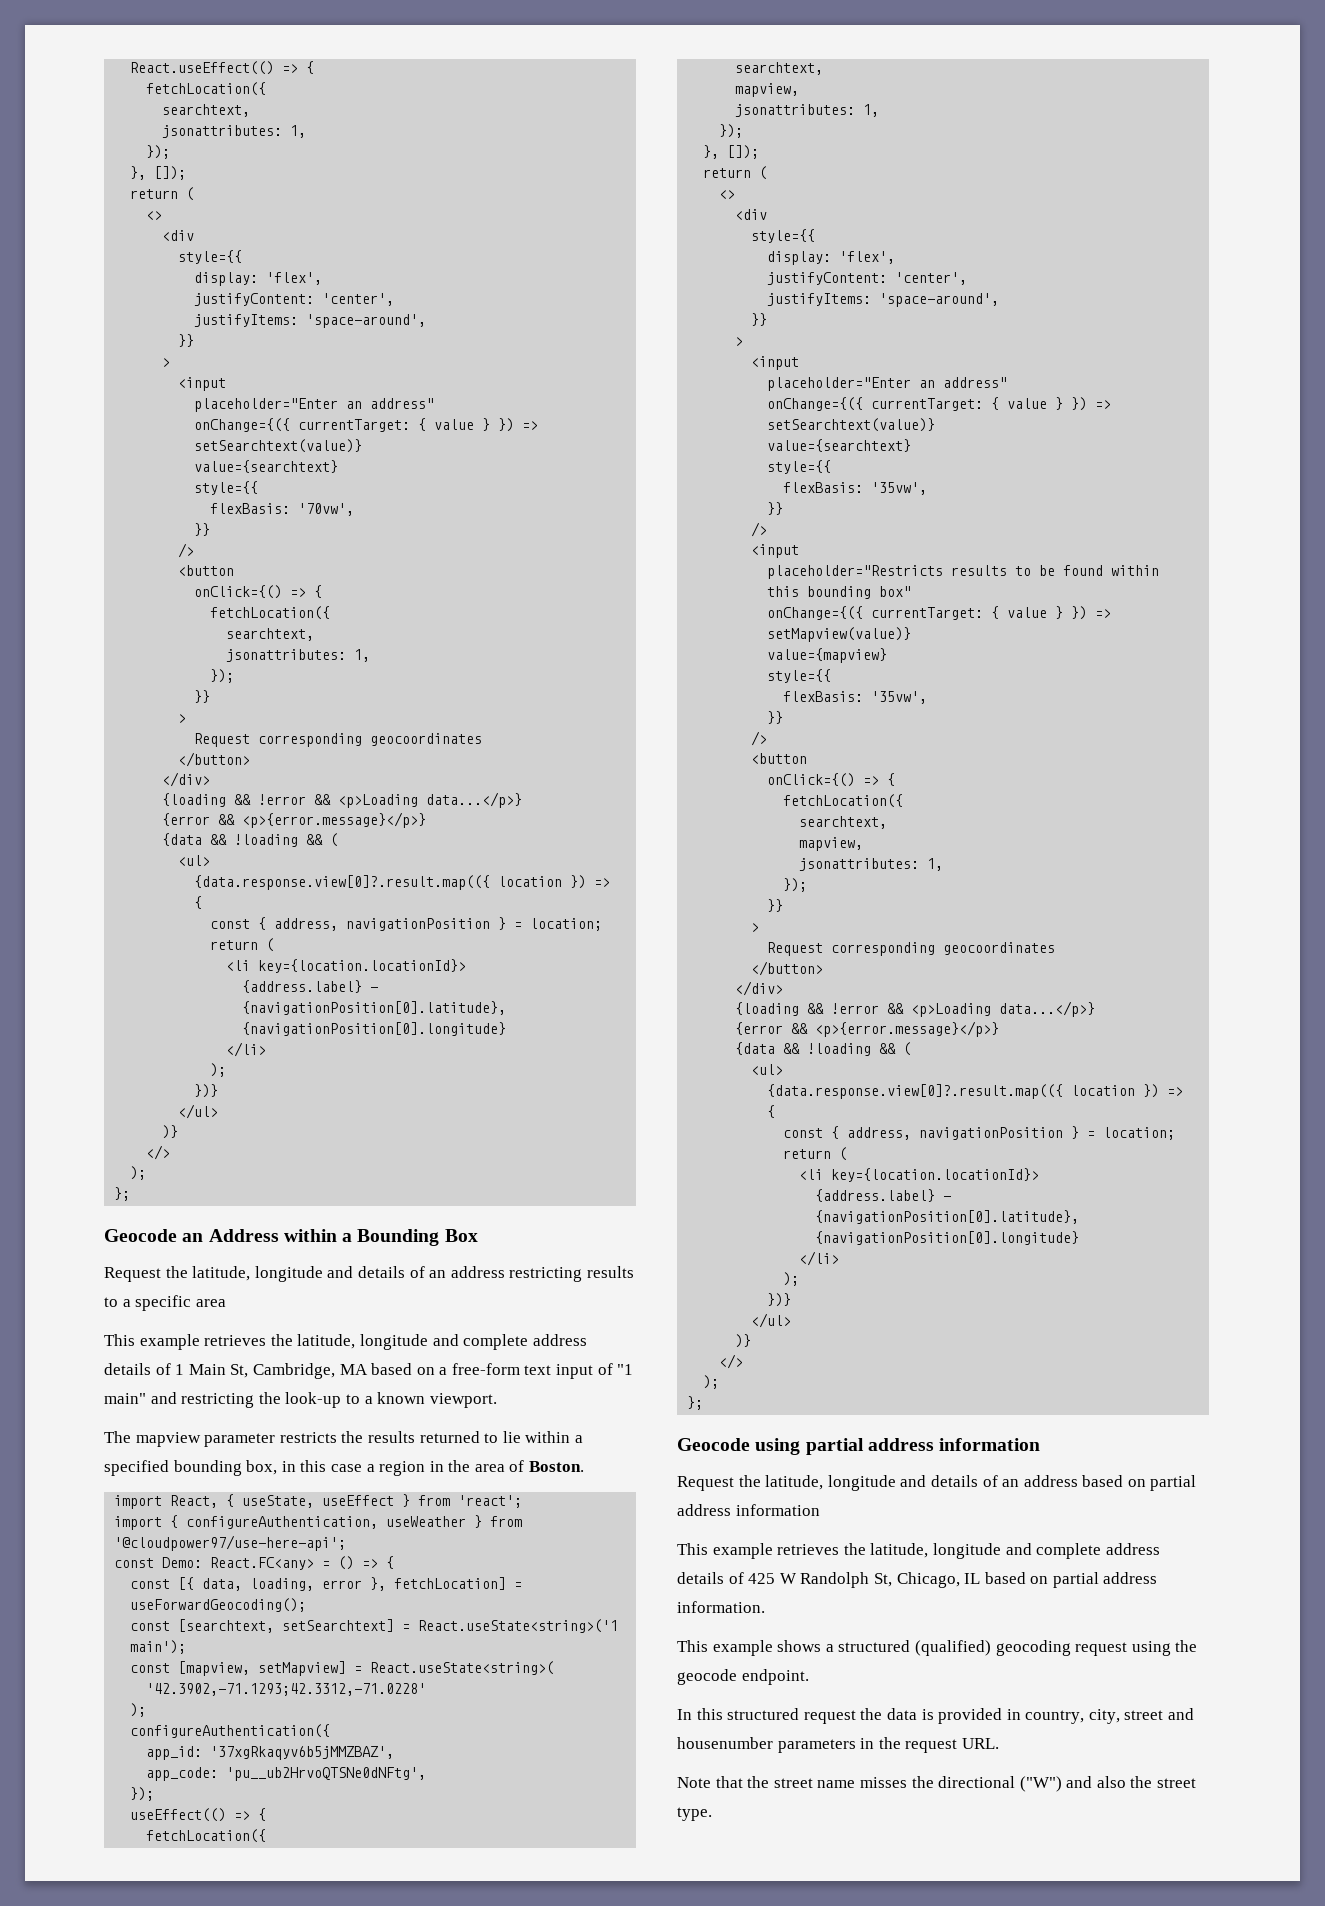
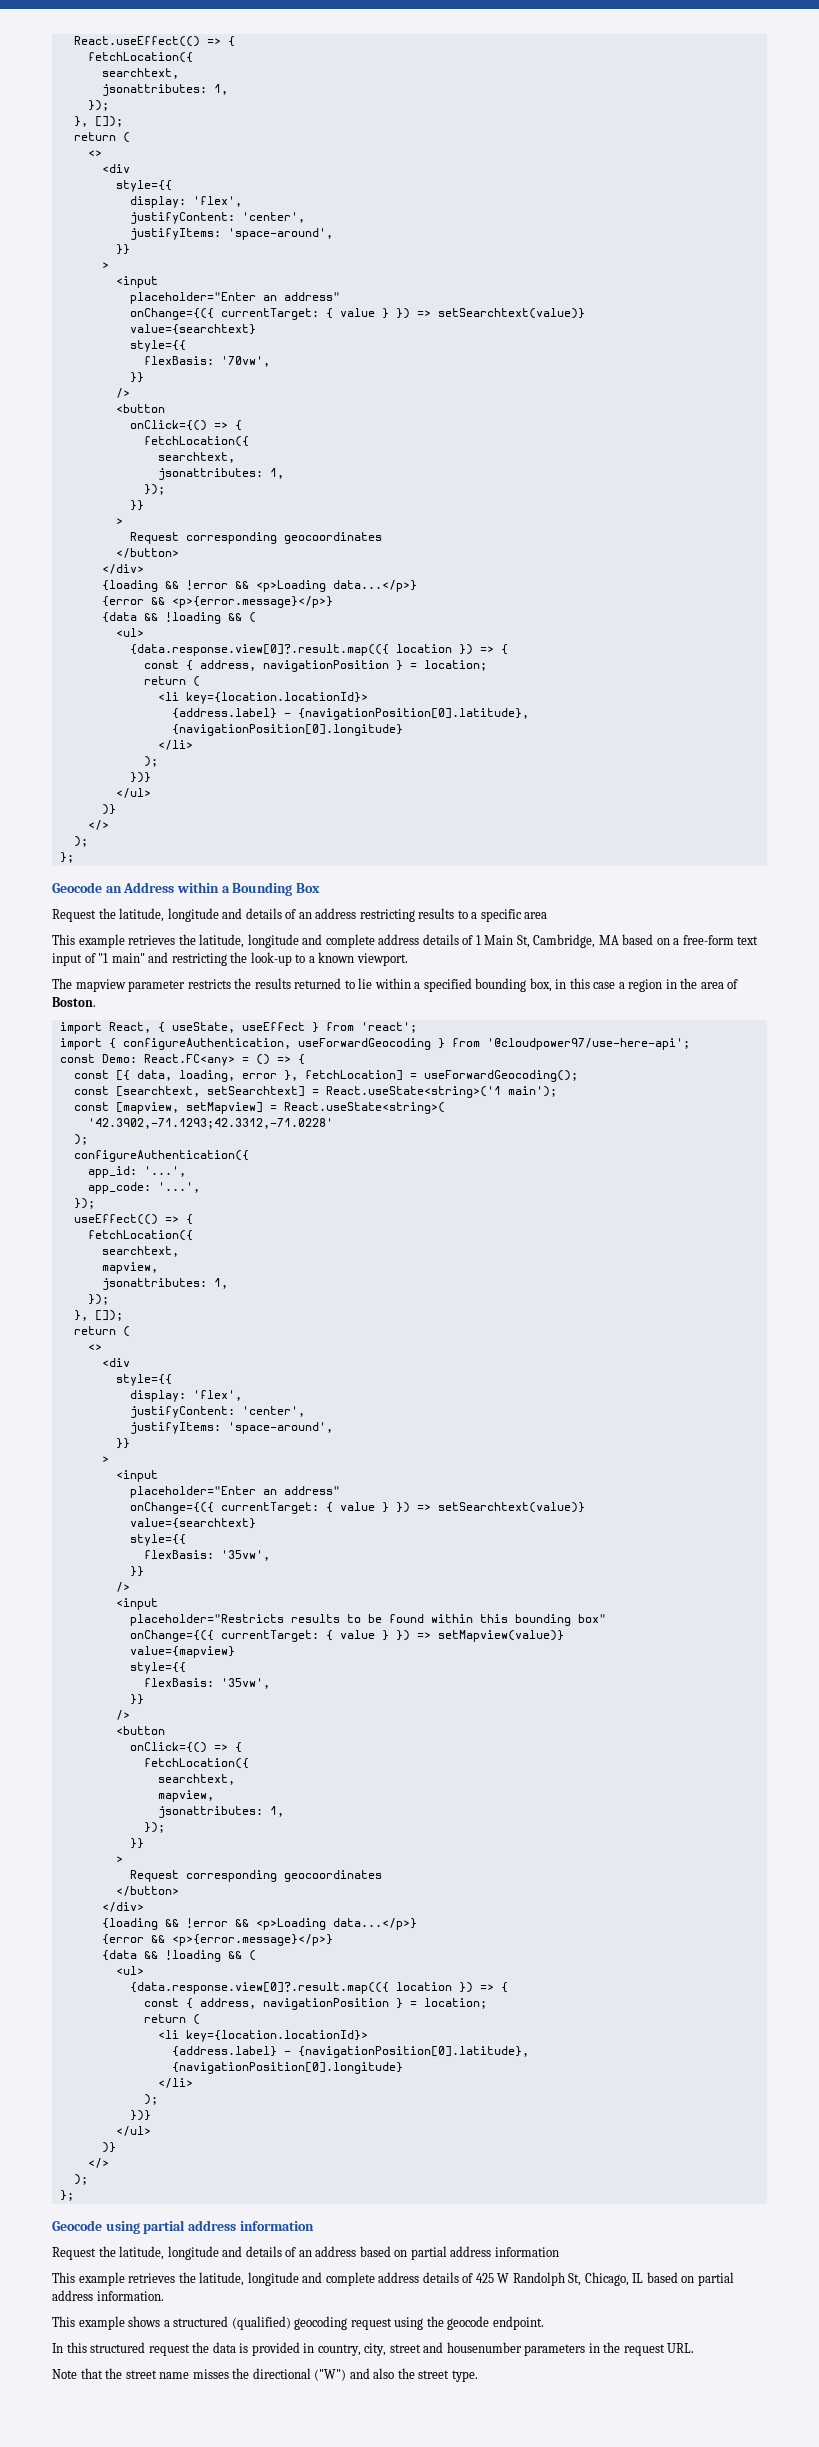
- import { configureAuthentication, useWeather } from '@cloudpower97/use-here-api';
+ import { configureAuthentication, useForwardGeocoding } from '@cloudpower97/use-here-api';
- app_id: '37xgRkaqyv6b5jMMZBAZ',
+ app_id: '...',
- app_code: 'pu__ub2HrvoQTSNe0dNFtg',
+ app_code: '...',

